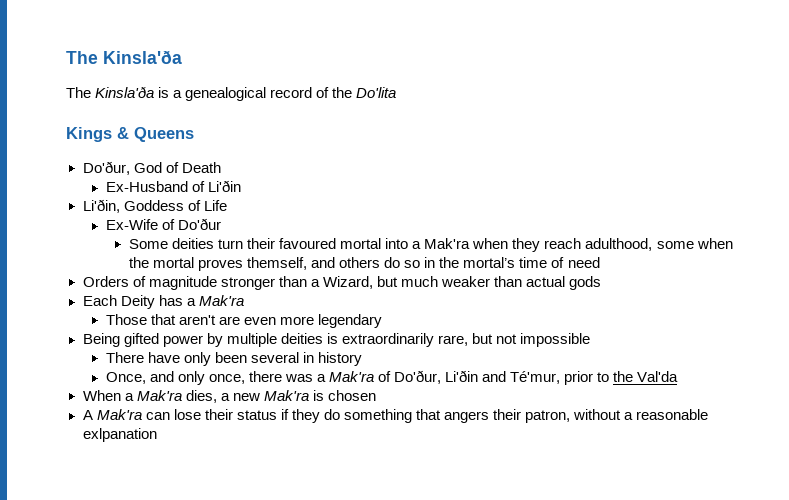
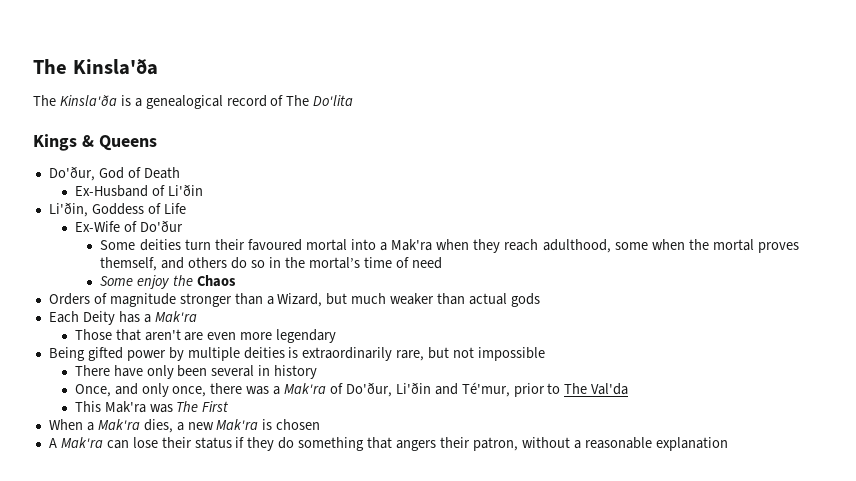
- The Kinsla'ða is a genealogical record of the Do'lita
+ The Kinsla'ða is a genealogical record of The Do'lita
+ Some enjoy the Chaos
- Once, and only once, there was a Mak'ra of Do'ður, Li'ðin and Té'mur, prior to the Val'da
+ Once, and only once, there was a Mak'ra of Do'ður, Li'ðin and Té'mur, prior to The Val'da
+ This Mak'ra was The First
- A Mak'ra can lose their status if they do something that angers their patron, without a reasonable exlpanation
+ A Mak'ra can lose their status if they do something that angers their patron, without a reasonable explanation

